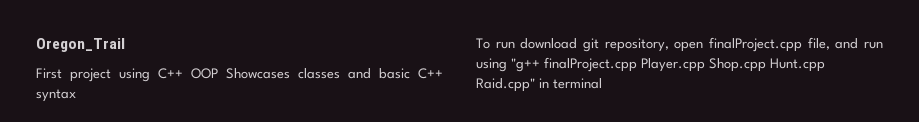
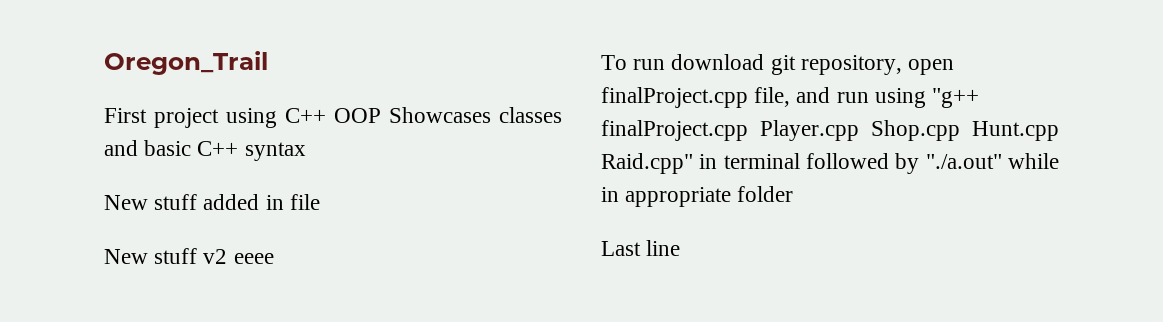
+ New stuff added in file
+ New stuff v2 eeee
- To run download git repository, open finalProject.cpp file, and run using "g++ finalProject.cpp Player.cpp Shop.cpp Hunt.cpp Raid.cpp" in terminal
+ To run download git repository, open finalProject.cpp file, and run using "g++ finalProject.cpp Player.cpp Shop.cpp Hunt.cpp Raid.cpp" in terminal followed by "./a.out" while in appropriate folder
+ Last line

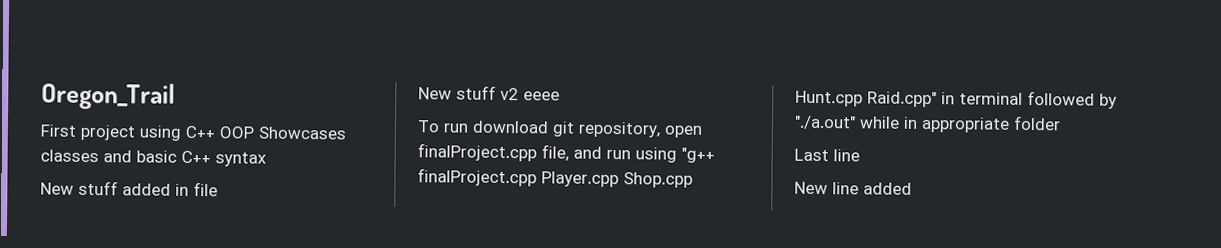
+ New line added

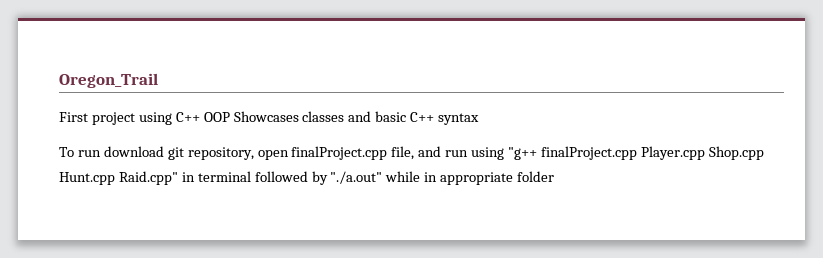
- New stuff added in file
- New stuff v2 eeee
- Last line
- New line added

